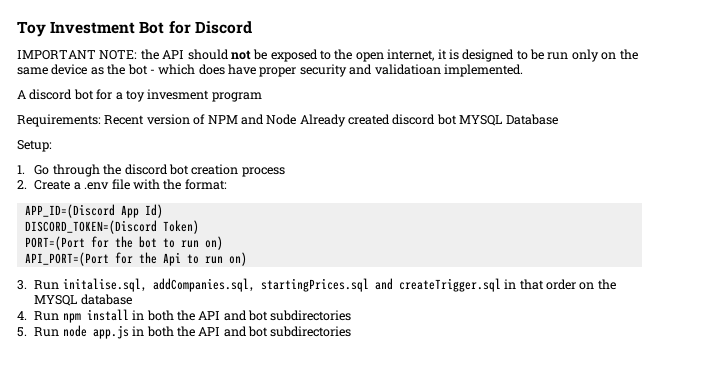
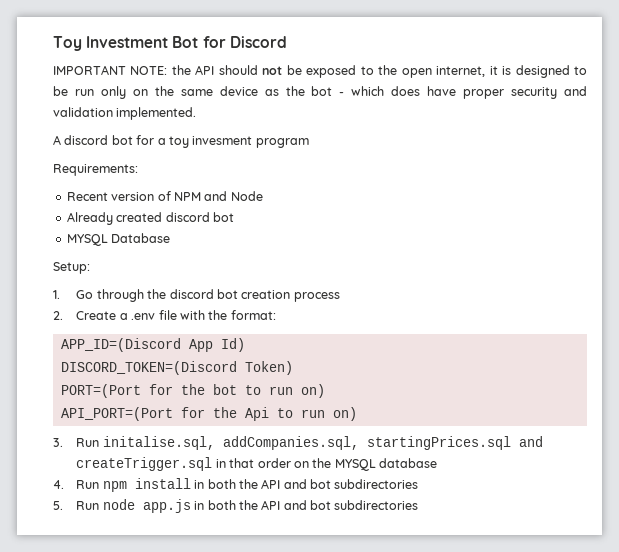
- IMPORTANT NOTE: the API should not be exposed to the open internet, it is designed to be run only on the same device as the bot - which does have proper security and validatioan implemented.
+ IMPORTANT NOTE: the API should not be exposed to the open internet, it is designed to be run only on the same device as the bot - which does have proper security and validation implemented.
- Requirements: Recent version of NPM and Node Already created discord bot MYSQL Database
+ Requirements:
+ Recent version of NPM and Node
+ Already created discord bot
+ MYSQL Database

